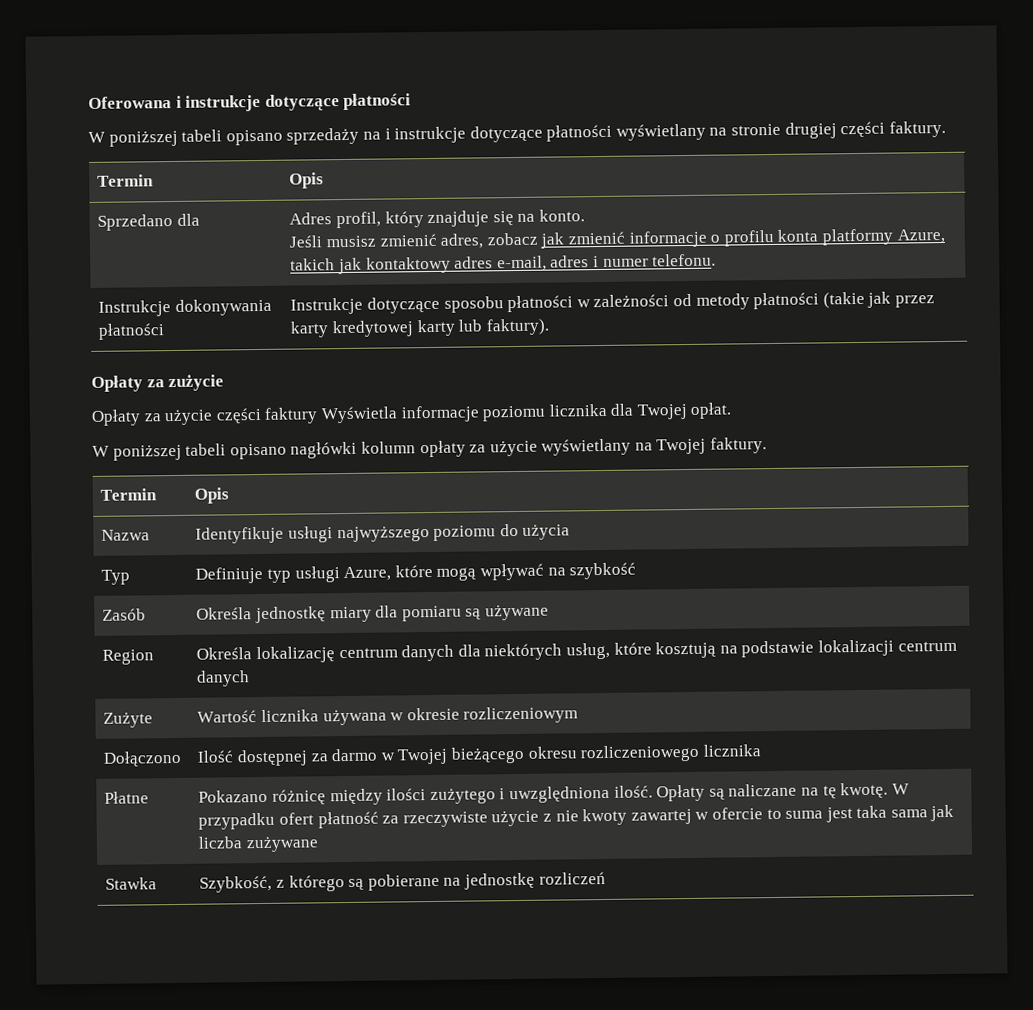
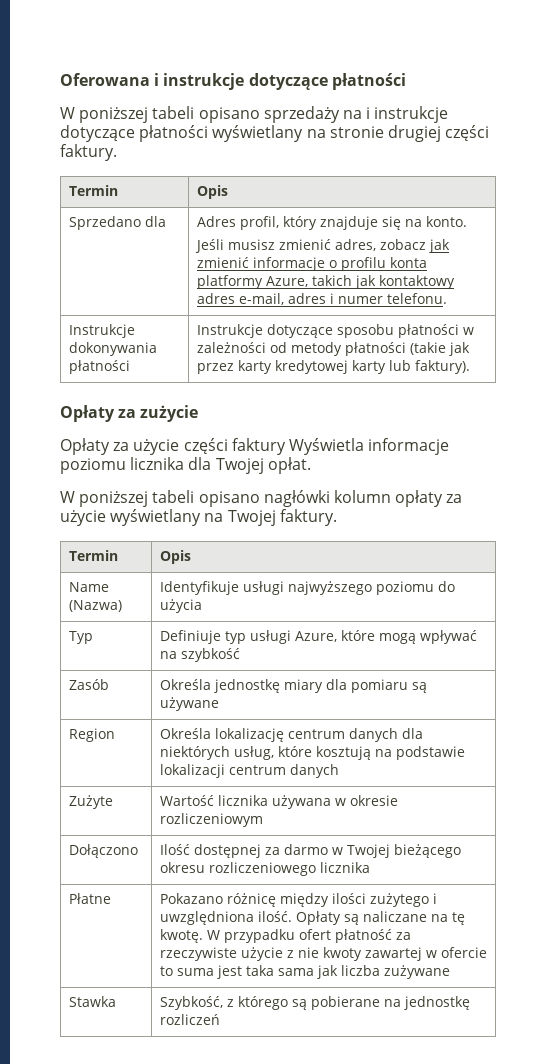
- Nazwa | Identyfikuje usługi najwyższego poziomu do użycia
+ Name (Nazwa) | Identyfikuje usługi najwyższego poziomu do użycia

